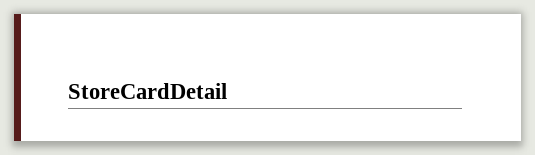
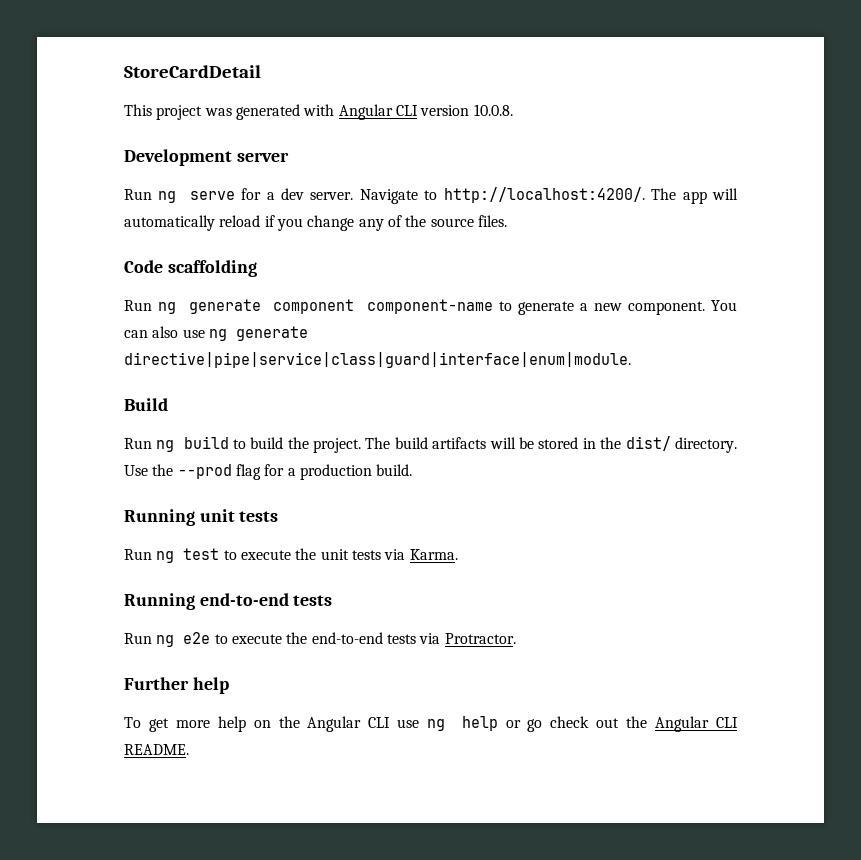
+ This project was generated with Angular CLI version 10.0.8.
+ Development server
+ Run ng serve for a dev server. Navigate to http://localhost:4200/. The app will automatically reload if you change any of the source files.
+ Code scaffolding
+ Run ng generate component component-name to generate a new component. You can also use ng generate directive|pipe|service|class|guard|interface|enum|module.
+ Build
+ Run ng build to build the project. The build artifacts will be stored in the dist/ directory. Use the --prod flag for a production build.
+ Running unit tests
+ Run ng test to execute the unit tests via Karma.
+ Running end-to-end tests
+ Run ng e2e to execute the end-to-end tests via Protractor.
+ Further help
+ To get more help on the Angular CLI use ng help or go check out the Angular CLI README.

